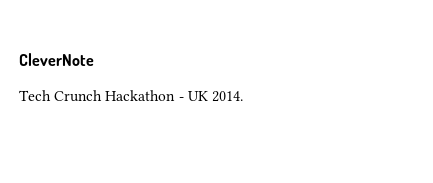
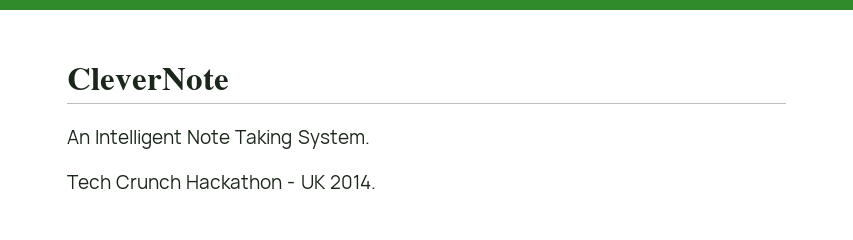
+ An Intelligent Note Taking System.

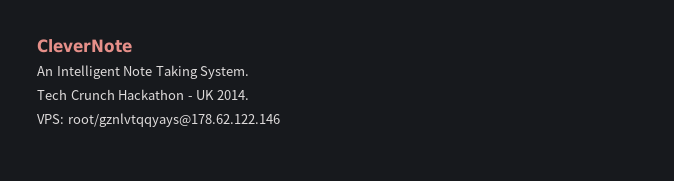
+ VPS: root/gznlvtqqyays@178.62.122.146

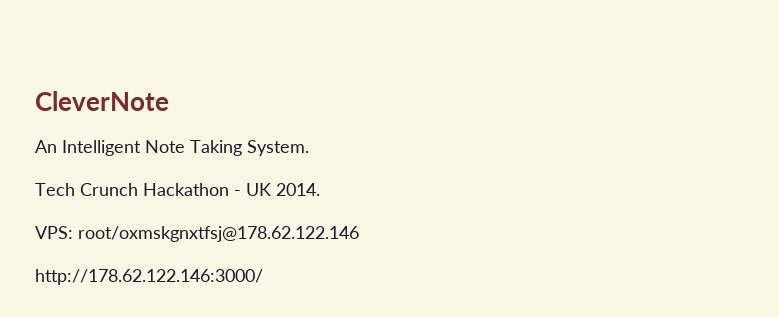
- VPS: root/gznlvtqqyays@178.62.122.146
+ VPS: root/oxmskgnxtfsj@178.62.122.146
+ http://178.62.122.146:3000/

